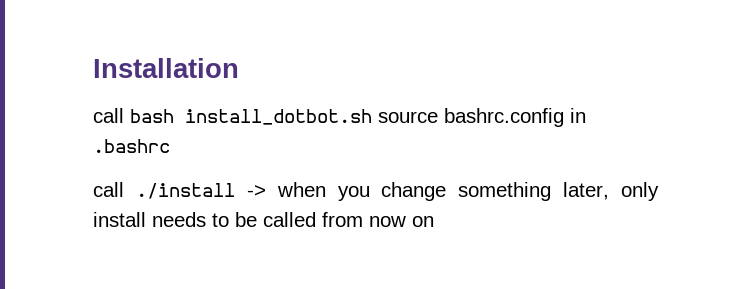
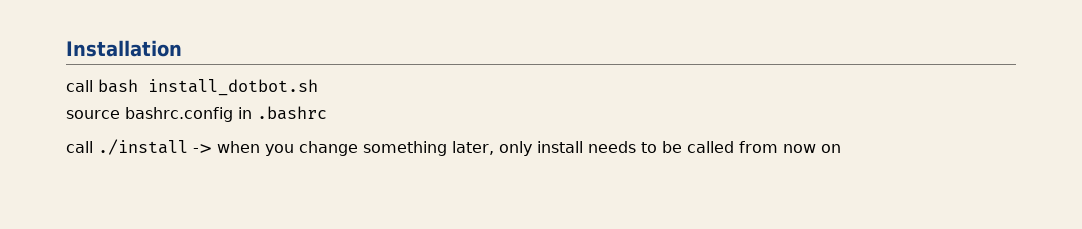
- call bash install_dotbot.sh source bashrc.config in .bashrc
+ call bash install_dotbot.sh
+ source bashrc.config in .bashrc

